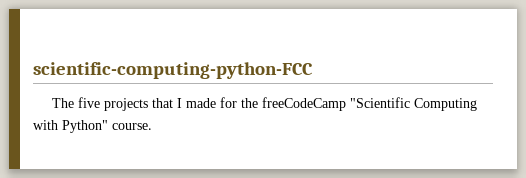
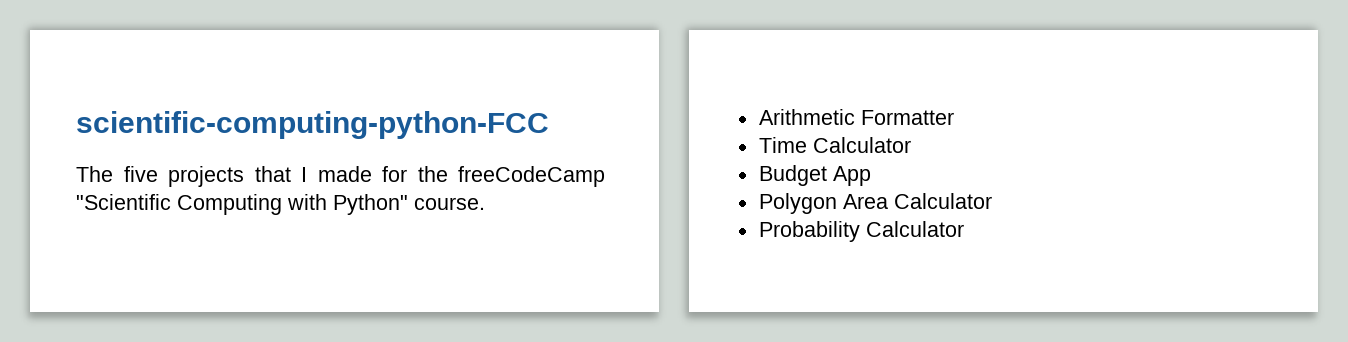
+ Arithmetic Formatter
+ Time Calculator
+ Budget App
+ Polygon Area Calculator
+ Probability Calculator

